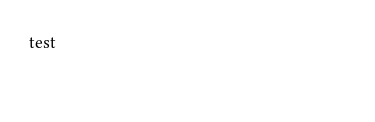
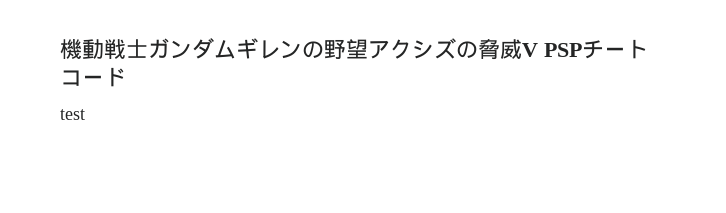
+ 機動戦士ガンダムギレンの野望アクシズの脅威V PSPチートコード

